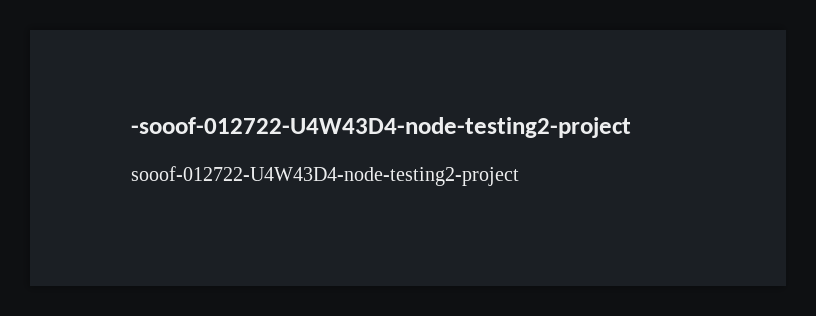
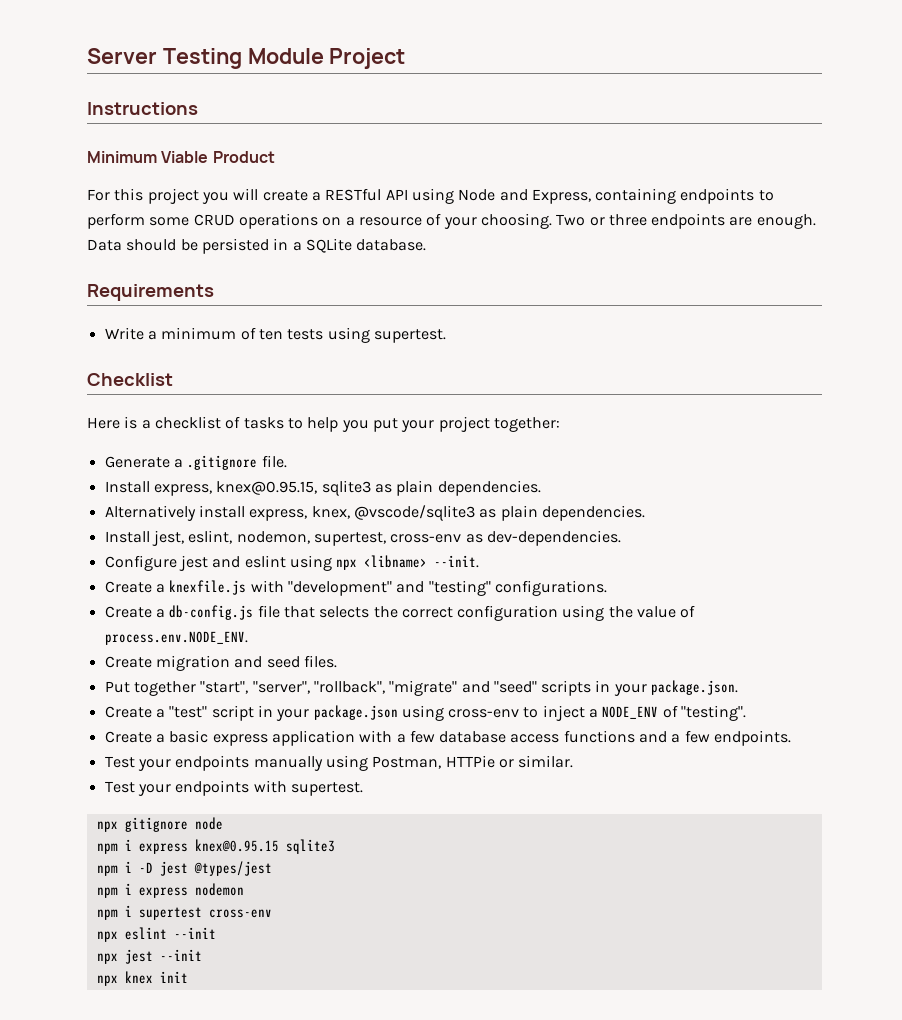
- -sooof-012722-U4W43D4-node-testing2-project
- sooof-012722-U4W43D4-node-testing2-project
+ Server Testing Module Project
+ Instructions
+ Minimum Viable Product
+ For this project you will create a RESTful API using Node and Express, containing endpoints to perform some CRUD operations on a resource of your choosing. Two or three endpoints are enough. Data should be persisted in a SQLite database.
+ Requirements
+ Write a minimum of ten tests using supertest.
+ Checklist
+ Here is a checklist of tasks to help you put your project together:
+ Generate a .gitignore file.
+ Install express, knex@0.95.15, sqlite3 as plain dependencies.
+ Alternatively install express, knex, @vscode/sqlite3 as plain dependencies.
+ Install jest, eslint, nodemon, supertest, cross-env as dev-dependencies.
+ Configure jest and eslint using npx <libname> --init.
+ Create a knexfile.js with "development" and "testing" configurations.
+ Create a db-config.js file that selects the correct configuration using the value of process.env.NODE_ENV.
+ Create migration and seed files.
+ Put together "start", "server", "rollback", "migrate" and "seed" scripts in your package.json.
+ Create a "test" script in your package.json using cross-env to inject a NODE_ENV of "testing".
+ Create a basic express application with a few database access functions and a few endpoints.
+ Test your endpoints manually using Postman, HTTPie or similar.
+ Test your endpoints with supertest.
+ npx gitignore node
+ npm i express knex@0.95.15 sqlite3
+ npm i -D jest @types/jest
+ npm i express nodemon
+ npm i supertest cross-env
+ npx eslint --init
+ npx jest --init
+ npx knex init

